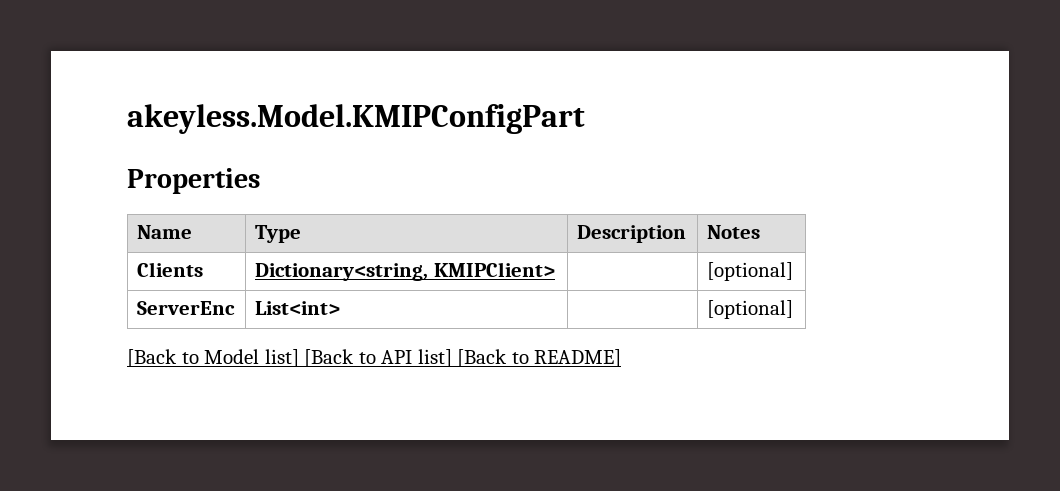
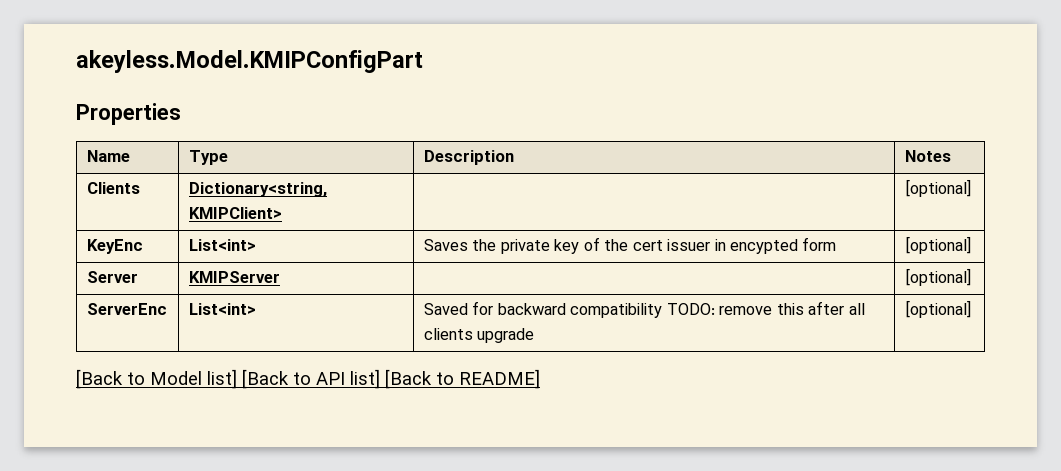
- ServerEnc | List<int> | | [optional]
+ KeyEnc | List<int> | Saves the private key of the cert issuer in encypted form | [optional]
+ Server | KMIPServer | | [optional]
+ ServerEnc | List<int> | Saved for backward compatibility TODO: remove this after all clients upgrade | [optional]

